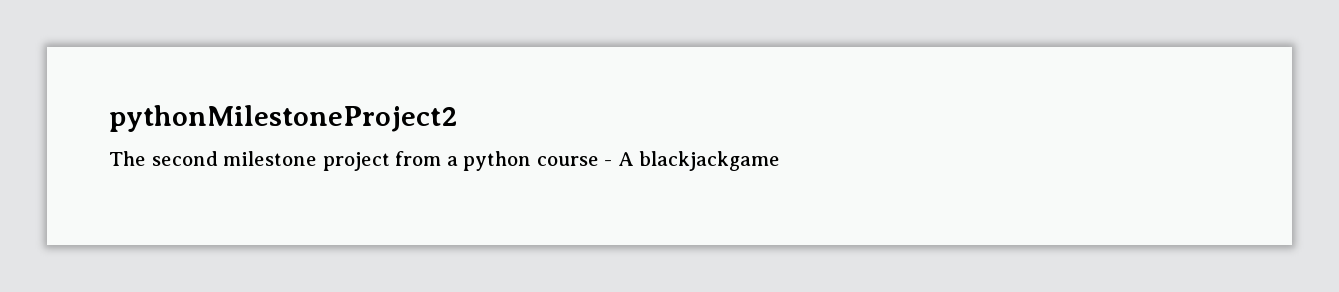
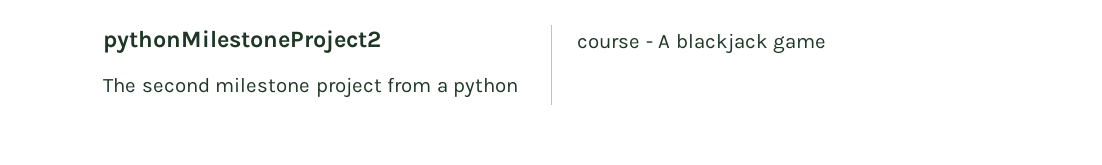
- The second milestone project from a python course - A blackjackgame
+ The second milestone project from a python course - A blackjack game

